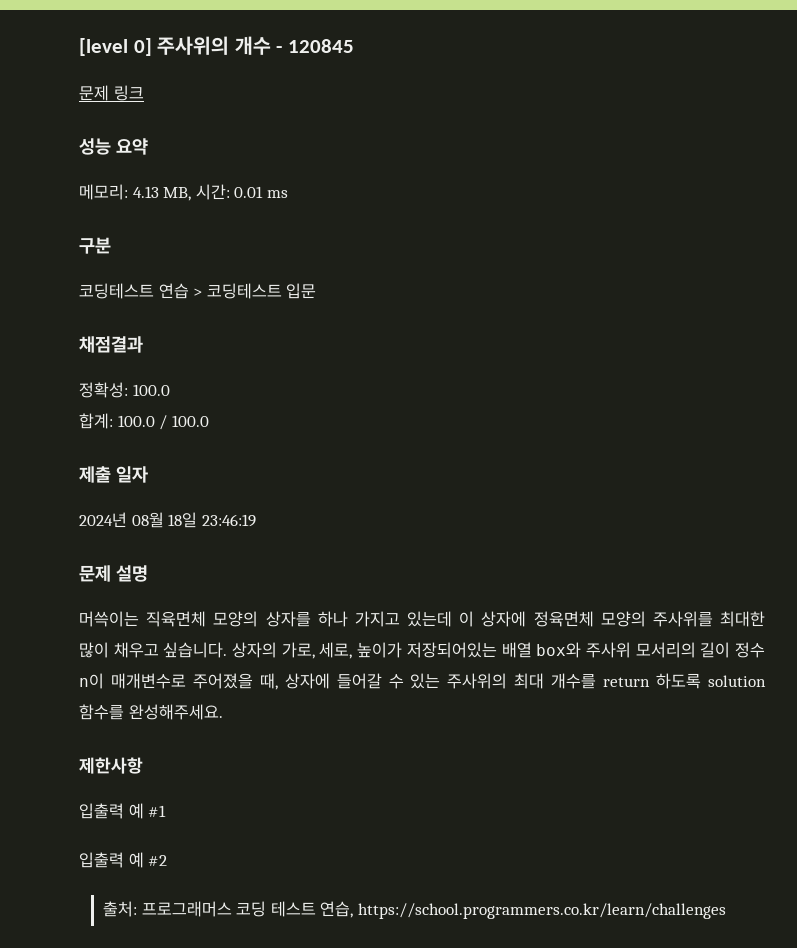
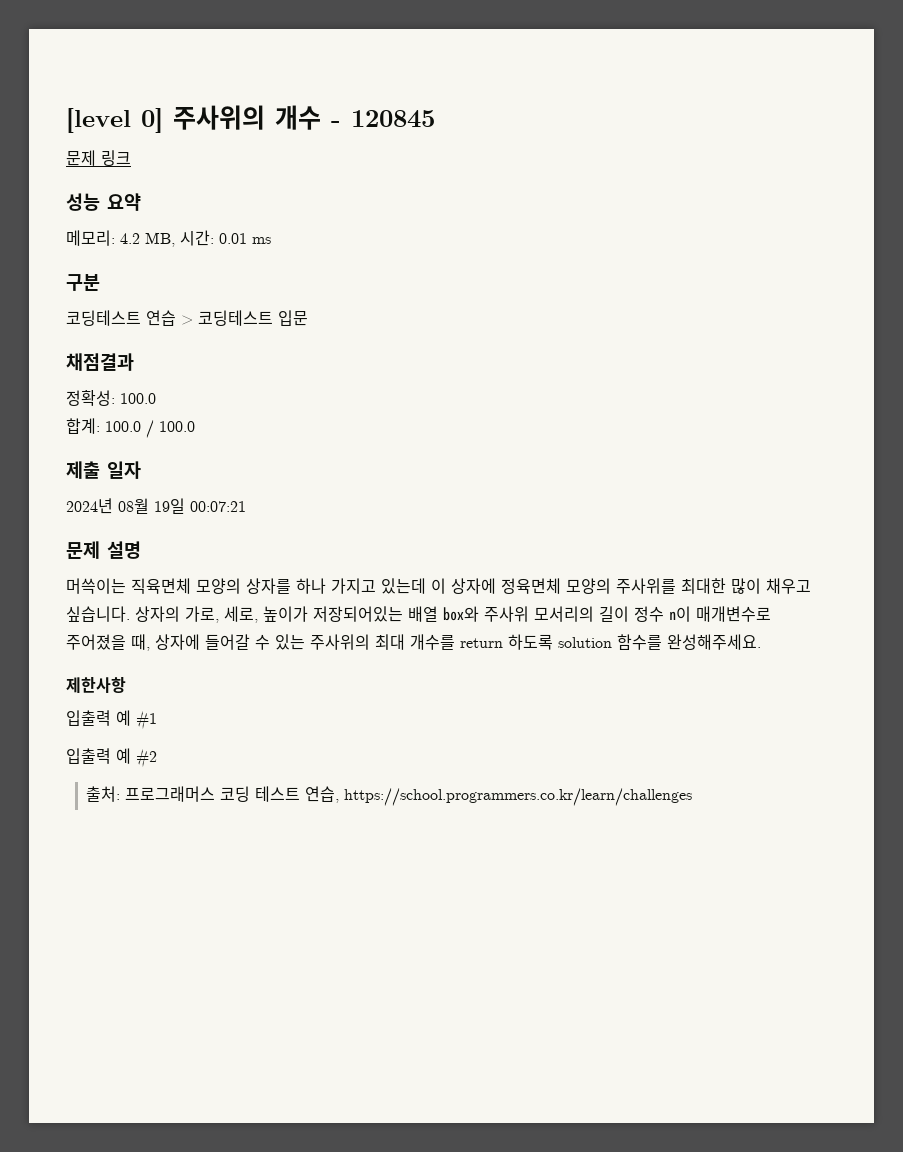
- 메모리: 4.13 MB, 시간: 0.01 ms
+ 메모리: 4.2 MB, 시간: 0.01 ms
- 2024년 08월 18일 23:46:19
+ 2024년 08월 19일 00:07:21

